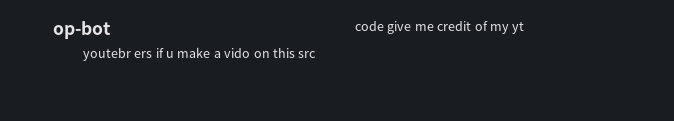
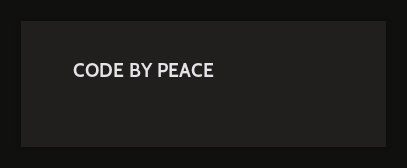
- op-bot
- youtebr ers if u make a vido on this src code give me credit of my yt
+ CODE BY PEACE

